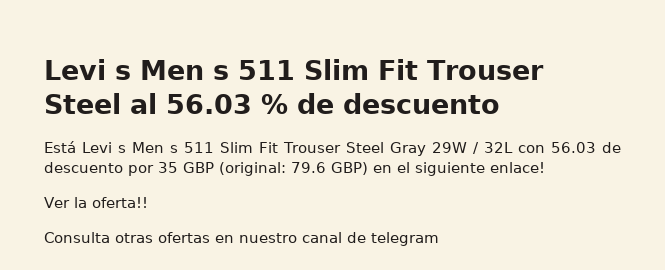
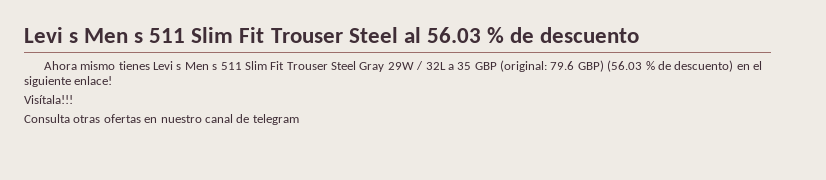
- Está Levi s Men s 511 Slim Fit Trouser Steel Gray 29W / 32L con 56.03 de descuento por 35 GBP (original: 79.6 GBP) en el siguiente enlace!
+ Ahora mismo tienes Levi s Men s 511 Slim Fit Trouser Steel Gray 29W / 32L a 35 GBP (original: 79.6 GBP) (56.03 % de descuento) en el siguiente enlace!
- Ver la oferta!!
+ Visítala!!!

